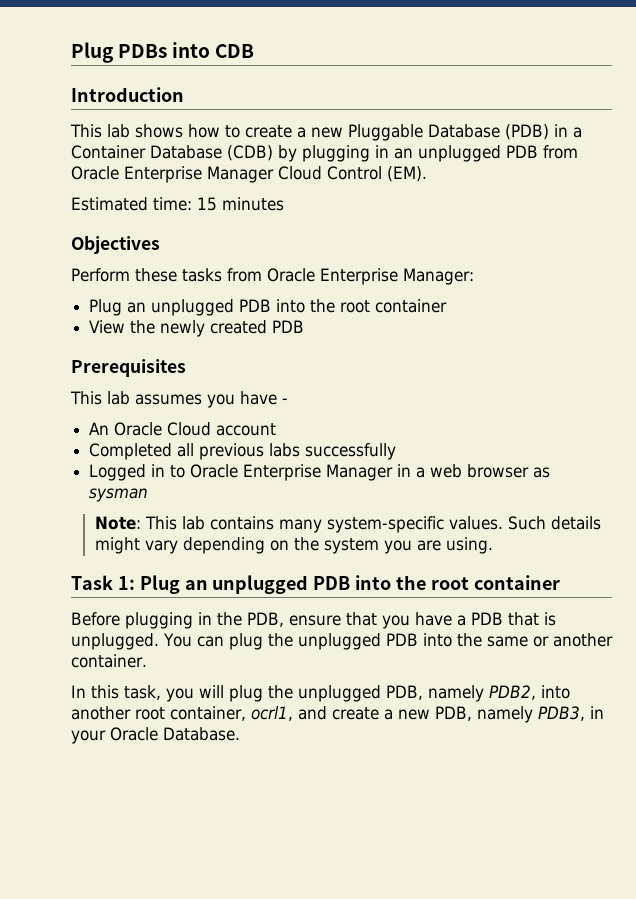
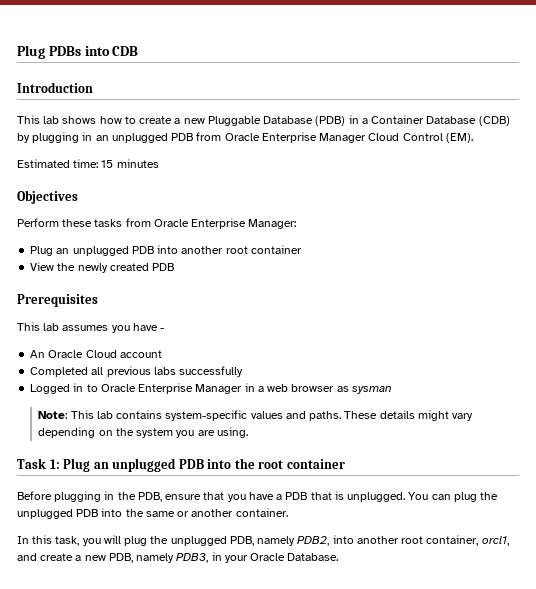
  Perform these tasks from Oracle Enterprise Manager:
- Plug an unplugged PDB into the root container
+ Plug an unplugged PDB into another root container
- Note: This lab contains many system-specific values. Such details might vary depending on the system you are using.
+ Note: This lab contains system-specific values and paths. These details might vary depending on the system you are using.
- In this task, you will plug the unplugged PDB, namely PDB2, into another root container, ocrl1, and create a new PDB, namely PDB3, in your Oracle Database.
+ In this task, you will plug the unplugged PDB, namely PDB2, into another root container, orcl1, and create a new PDB, namely PDB3, in your Oracle Database.

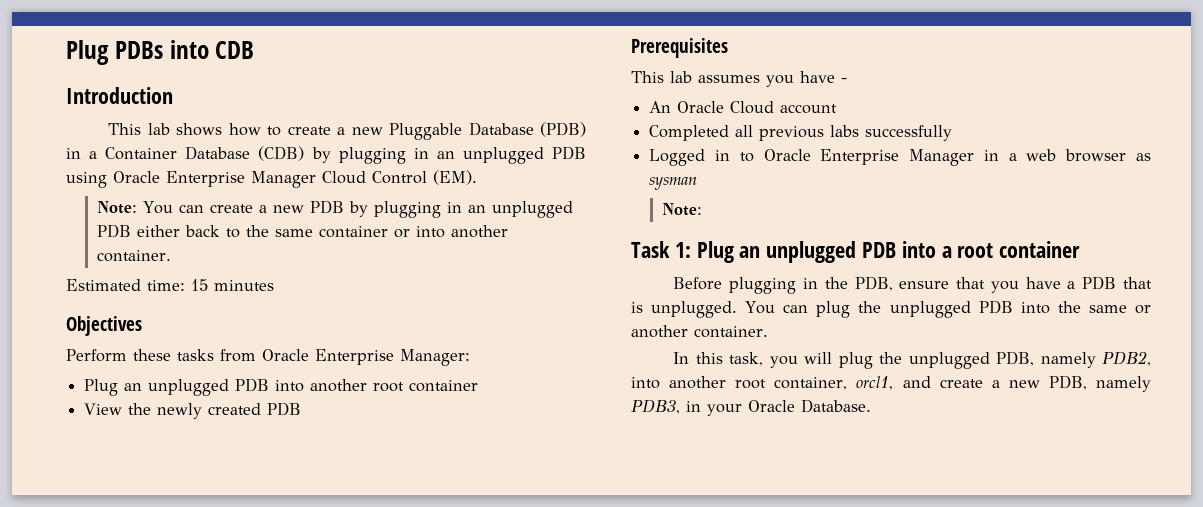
- This lab shows how to create a new Pluggable Database (PDB) in a Container Database (CDB) by plugging in an unplugged PDB from Oracle Enterprise Manager Cloud Control (EM).
+ This lab shows how to create a new Pluggable Database (PDB) in a Container Database (CDB) by plugging in an unplugged PDB using Oracle Enterprise Manager Cloud Control (EM).
+ Note: You can create a new PDB by plugging in an unplugged PDB either back to the same container or into another container.
  Logged in to Oracle Enterprise Manager in a web browser as sysman
- Note: This lab contains system-specific values and paths. These details might vary depending on the system you are using.
+ Note:
- Task 1: Plug an unplugged PDB into the root container
+ Task 1: Plug an unplugged PDB into a root container

